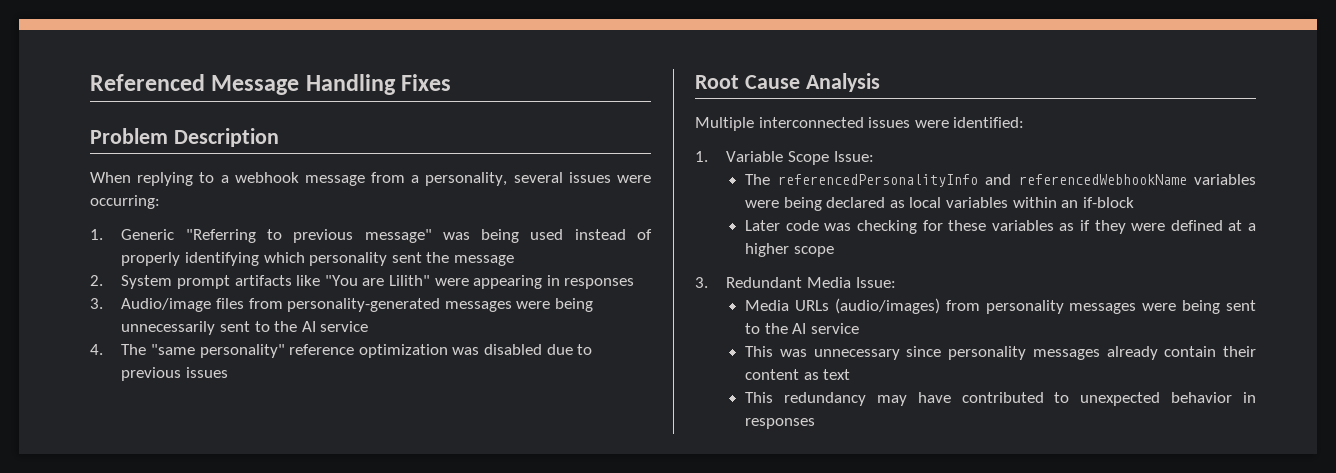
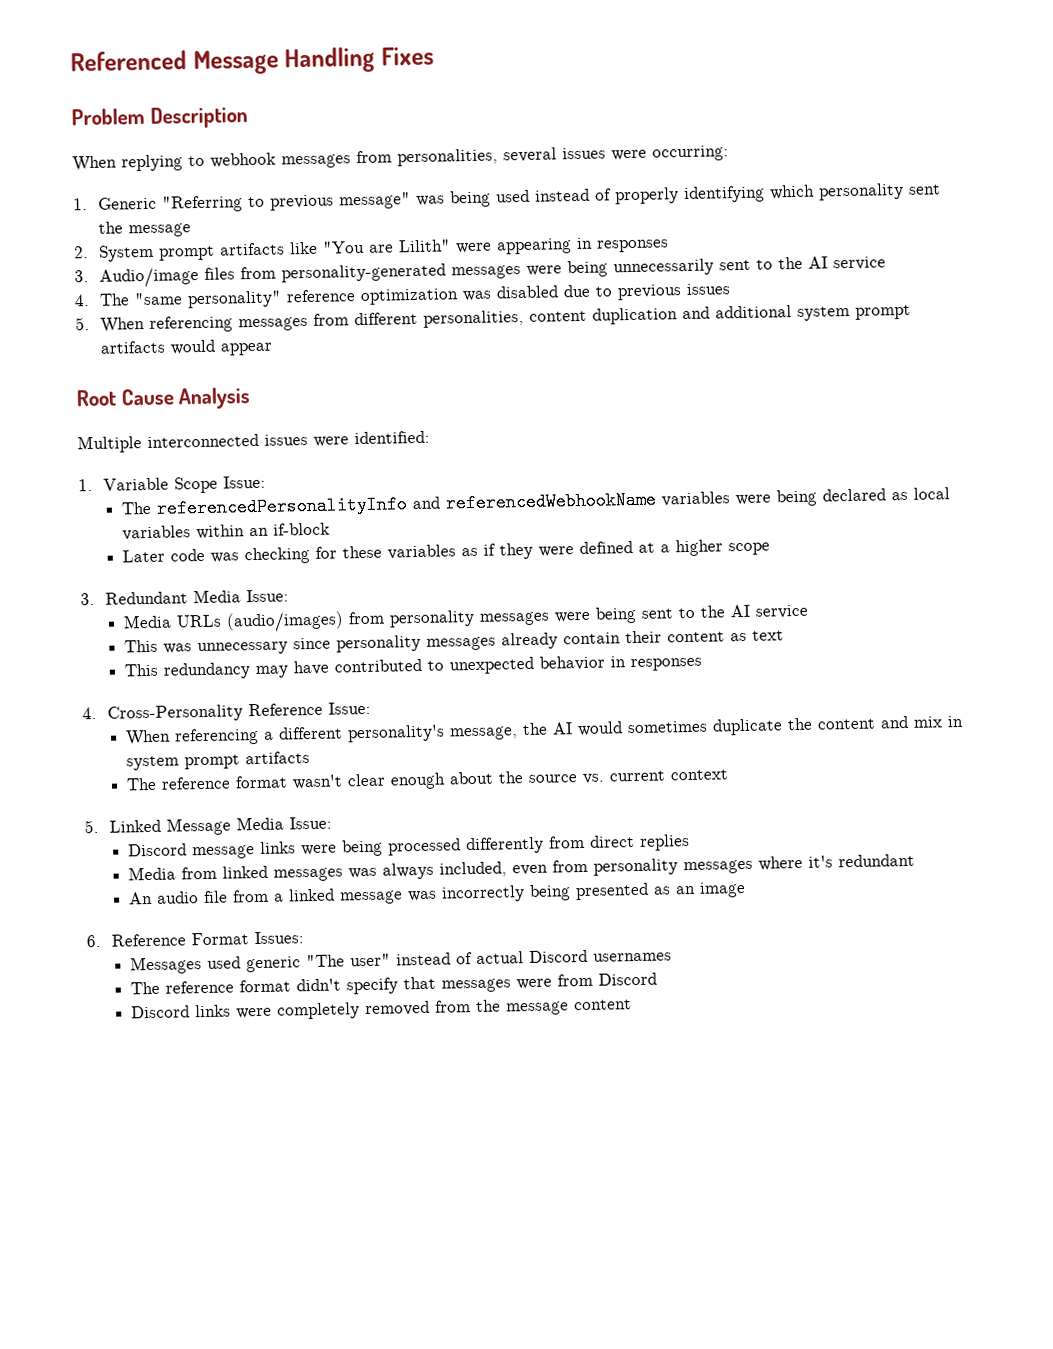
- When replying to a webhook message from a personality, several issues were occurring:
+ When replying to webhook messages from personalities, several issues were occurring:
+ 5. When referencing messages from different personalities, content duplication and additional system prompt artifacts would appear
+ 4. Cross-Personality Reference Issue:
+ When referencing a different personality's message, the AI would sometimes duplicate the content and mix in system prompt artifacts
+ The reference format wasn't clear enough about the source vs. current context
+ 5. Linked Message Media Issue:
+ Discord message links were being processed differently from direct replies
+ Media from linked messages was always included, even from personality messages where it's redundant
+ An audio file from a linked message was incorrectly being presented as an image
+ 6. Reference Format Issues:
+ Messages used generic "The user" instead of actual Discord usernames
+ The reference format didn't specify that messages were from Discord
+ Discord links were completely removed from the message content

